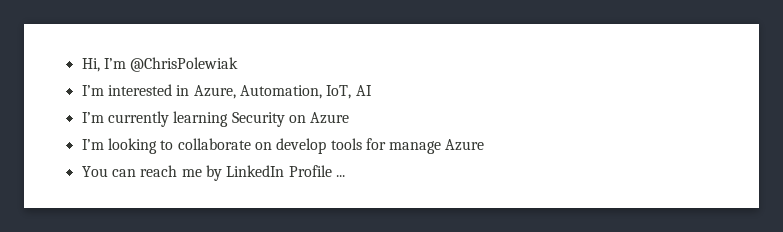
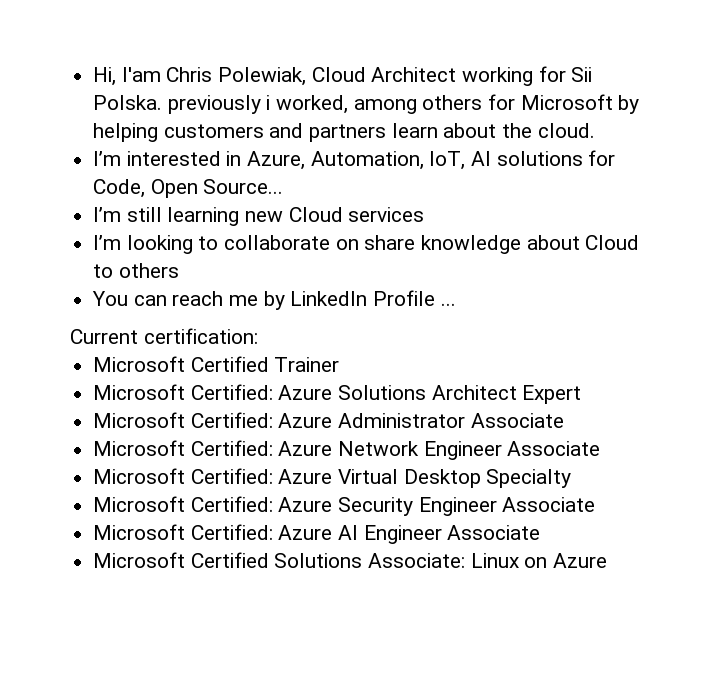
- Hi, I’m @ChrisPolewiak
+ Hi, I'am Chris Polewiak, Cloud Architect working for Sii Polska. previously i worked, among others for Microsoft by helping customers and partners learn about the cloud.
- I’m interested in Azure, Automation, IoT, AI
- I’m currently learning Security on Azure
+ I’m interested in Azure, Automation, IoT, AI solutions for Code, Open Source...
+ I’m still learning new Cloud services
- I’m looking to collaborate on develop tools for manage Azure
+ I’m looking to collaborate on share knowledge about Cloud to others
+ Current certification:
+ Microsoft Certified Trainer
+ Microsoft Certified: Azure Solutions Architect Expert
+ Microsoft Certified: Azure Administrator Associate
+ Microsoft Certified: Azure Network Engineer Associate
+ Microsoft Certified: Azure Virtual Desktop Specialty
+ Microsoft Certified: Azure Security Engineer Associate
+ Microsoft Certified: Azure AI Engineer Associate
+ Microsoft Certified Solutions Associate: Linux on Azure

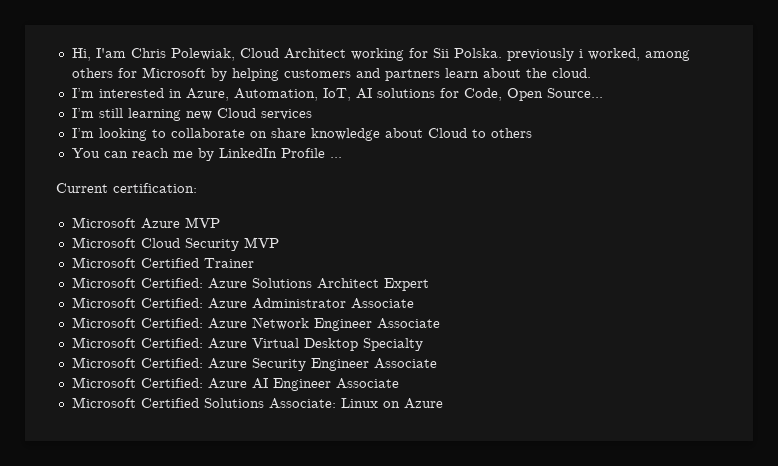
+ Microsoft Azure MVP
+ Microsoft Cloud Security MVP

